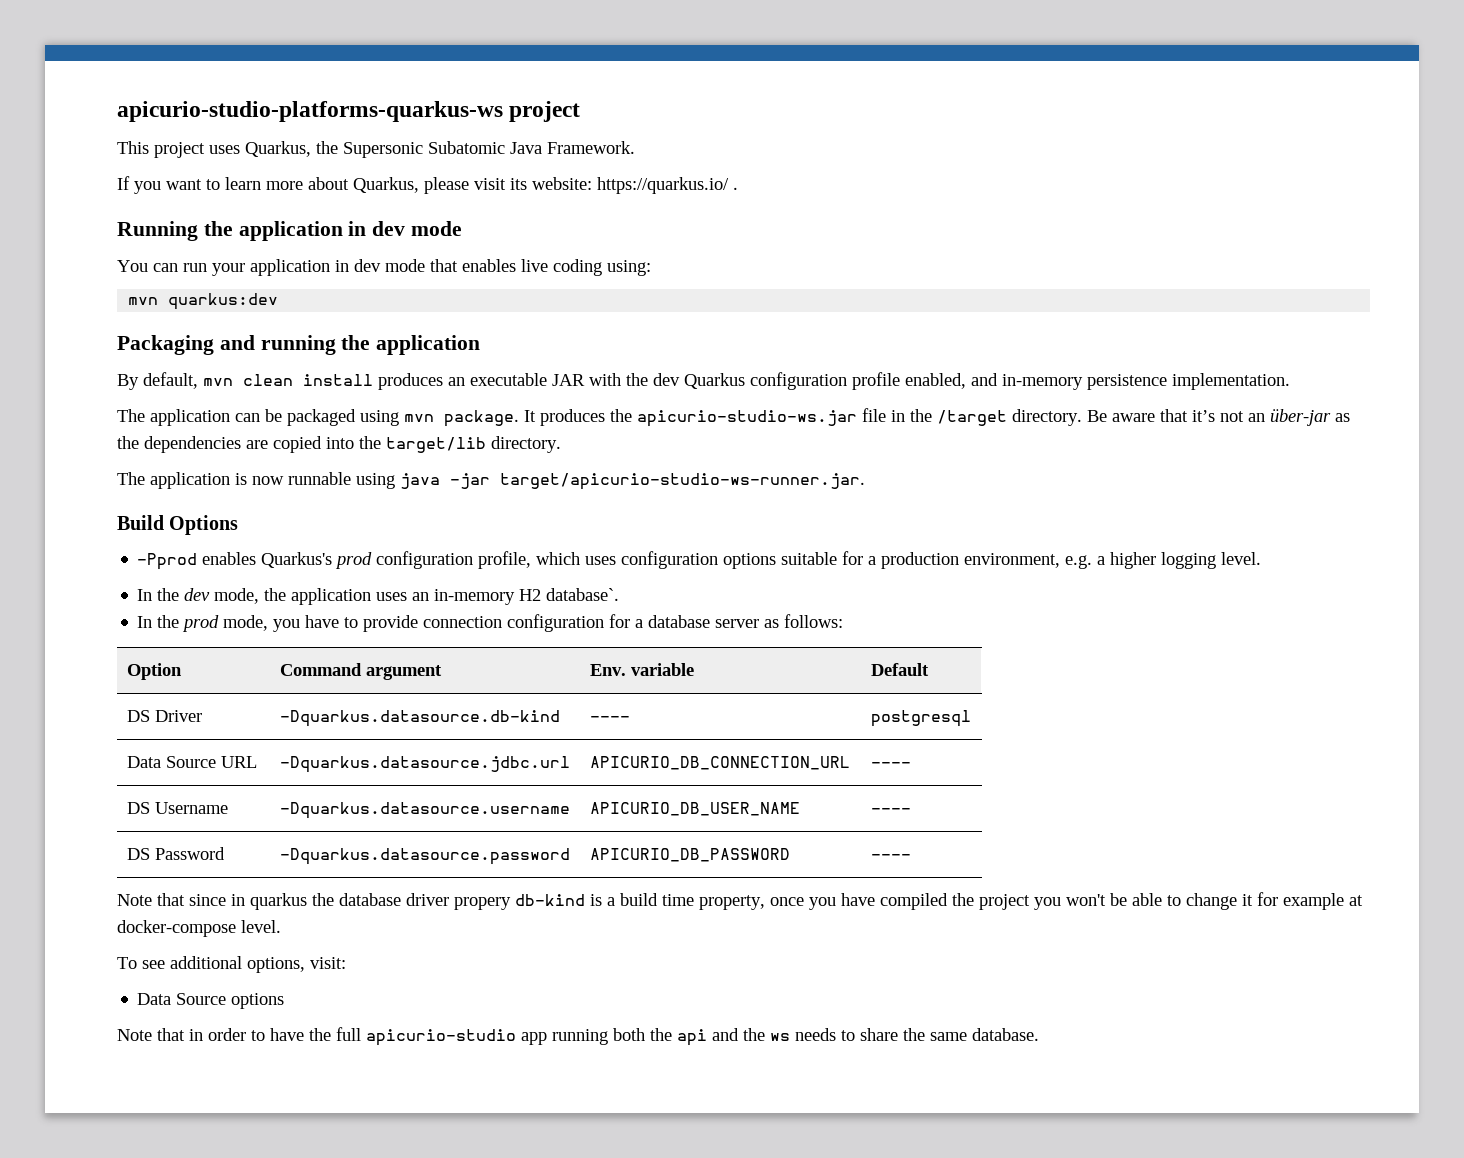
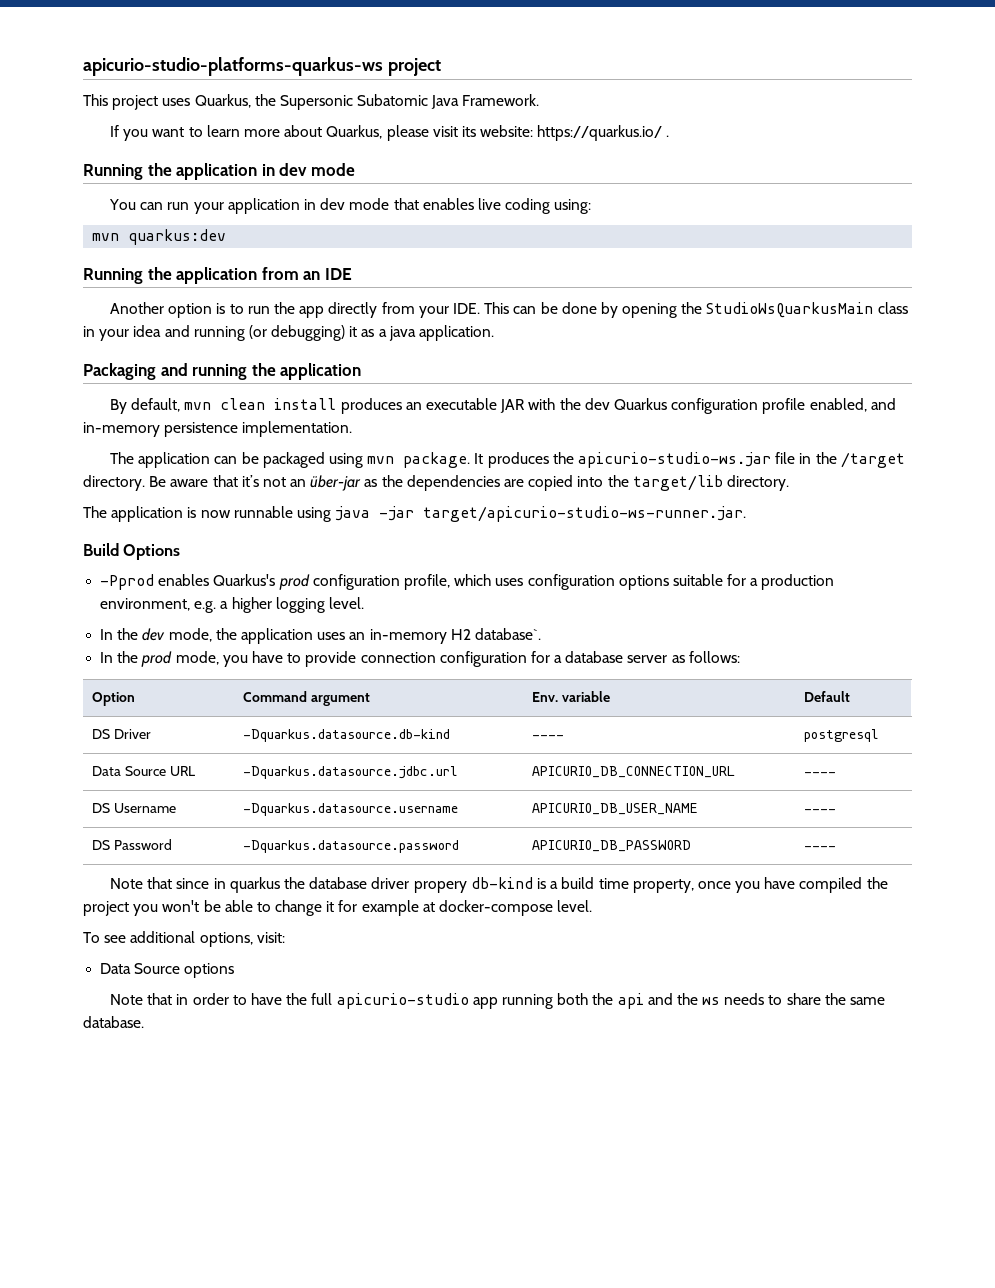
+ Running the application from an IDE
+ Another option is to run the app directly from your IDE. This can be done by opening the StudioWsQuarkusMain class in your idea and running (or debugging) it as a java application.

